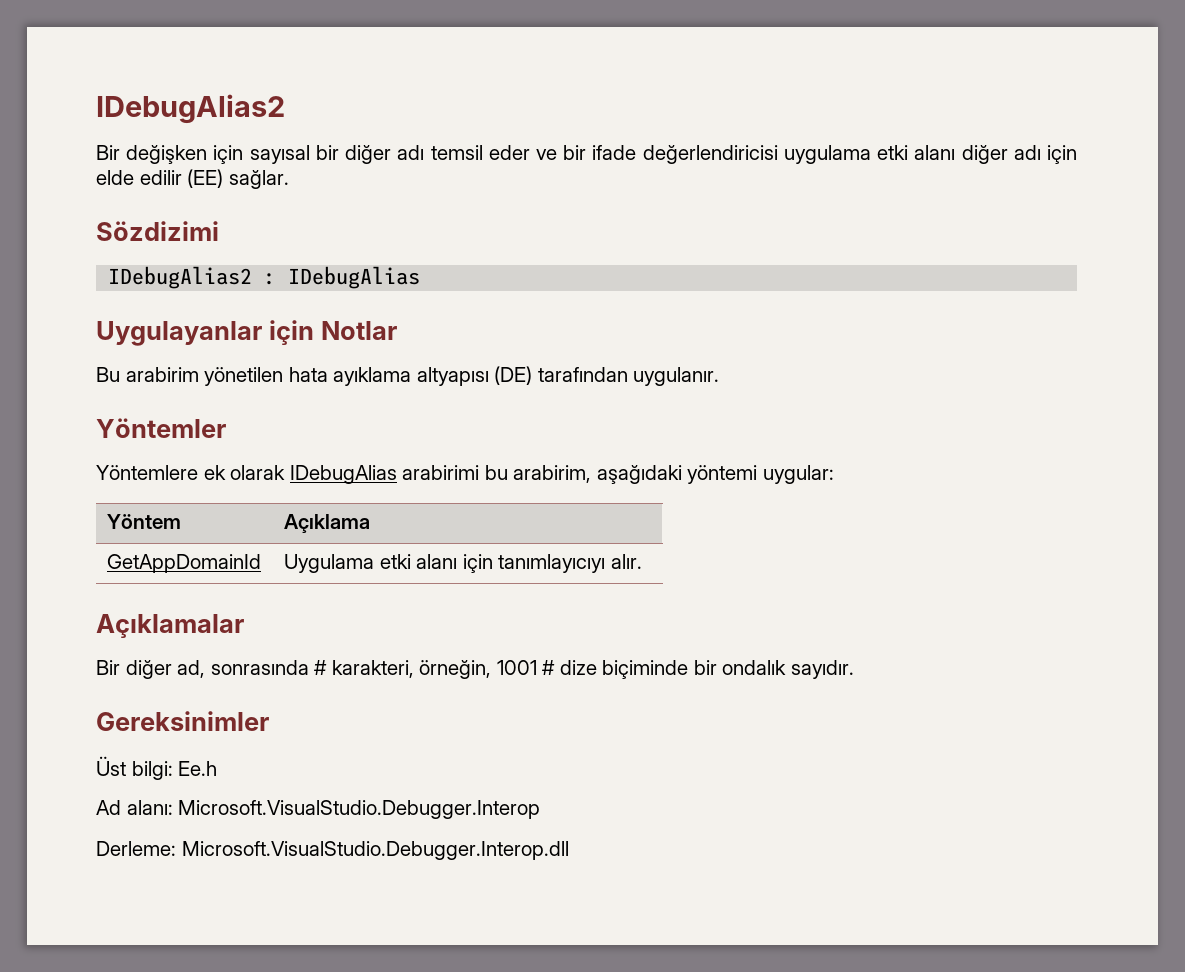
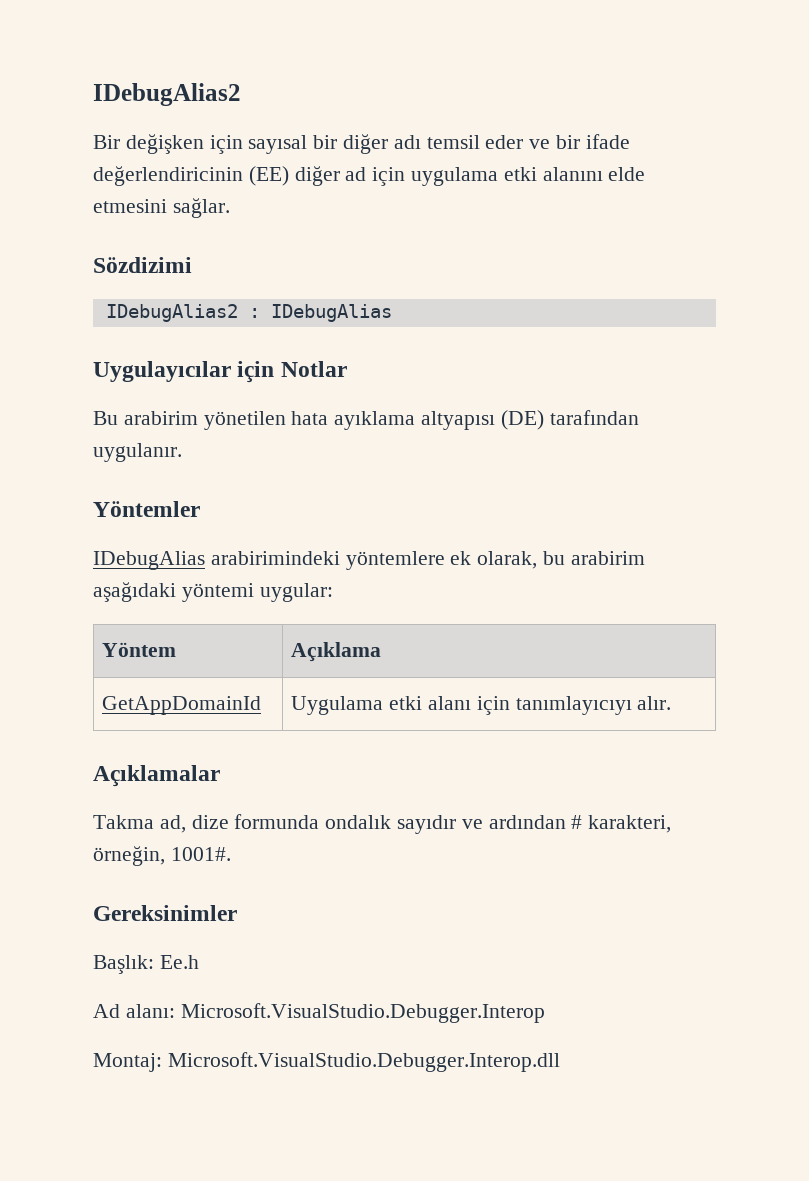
- Bir değişken için sayısal bir diğer adı temsil eder ve bir ifade değerlendiricisi uygulama etki alanı diğer adı için elde edilir (EE) sağlar.
+ Bir değişken için sayısal bir diğer adı temsil eder ve bir ifade değerlendiricinin (EE) diğer ad için uygulama etki alanını elde etmesini sağlar.
- Uygulayanlar için Notlar
+ Uygulayıcılar için Notlar
- Yöntemlere ek olarak IDebugAlias arabirimi bu arabirim, aşağıdaki yöntemi uygular:
+ IDebugAlias arabirimindeki yöntemlere ek olarak, bu arabirim aşağıdaki yöntemi uygular:
- Bir diğer ad, sonrasında # karakteri, örneğin, 1001 # dize biçiminde bir ondalık sayıdır.
+ Takma ad, dize formunda ondalık sayıdır ve ardından # karakteri, örneğin, 1001#.
- Üst bilgi: Ee.h
+ Başlık: Ee.h
- Derleme: Microsoft.VisualStudio.Debugger.Interop.dll
+ Montaj: Microsoft.VisualStudio.Debugger.Interop.dll

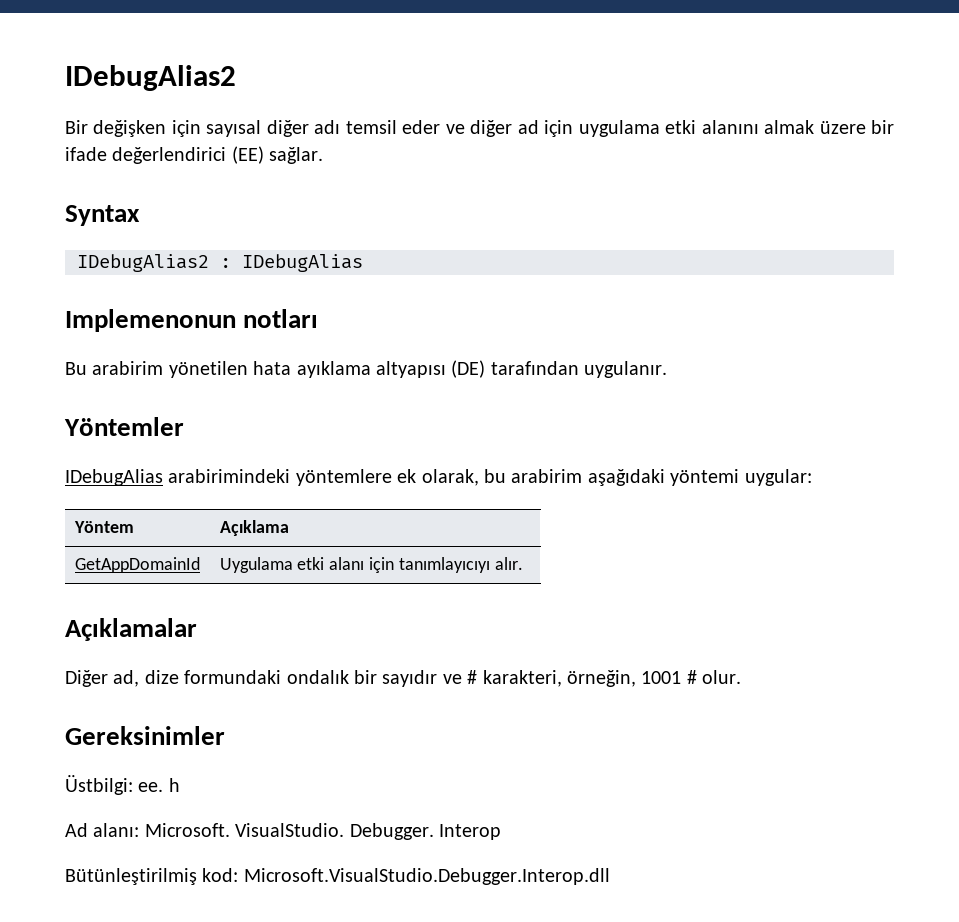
- Bir değişken için sayısal bir diğer adı temsil eder ve bir ifade değerlendiricinin (EE) diğer ad için uygulama etki alanını elde etmesini sağlar.
+ Bir değişken için sayısal diğer adı temsil eder ve diğer ad için uygulama etki alanını almak üzere bir ifade değerlendirici (EE) sağlar.
- Sözdizimi
+ Syntax
- Uygulayıcılar için Notlar
+ Implemenonun notları
- Takma ad, dize formunda ondalık sayıdır ve ardından # karakteri, örneğin, 1001#.
+ Diğer ad, dize formundaki ondalık bir sayıdır ve # karakteri, örneğin, 1001 # olur.
  Gereksinimler
- Başlık: Ee.h
- Ad alanı: Microsoft.VisualStudio.Debugger.Interop
- Montaj: Microsoft.VisualStudio.Debugger.Interop.dll
+ Üstbilgi: ee. h
+ Ad alanı: Microsoft. VisualStudio. Debugger. Interop
+ Bütünleştirilmiş kod: Microsoft.VisualStudio.Debugger.Interop.dll

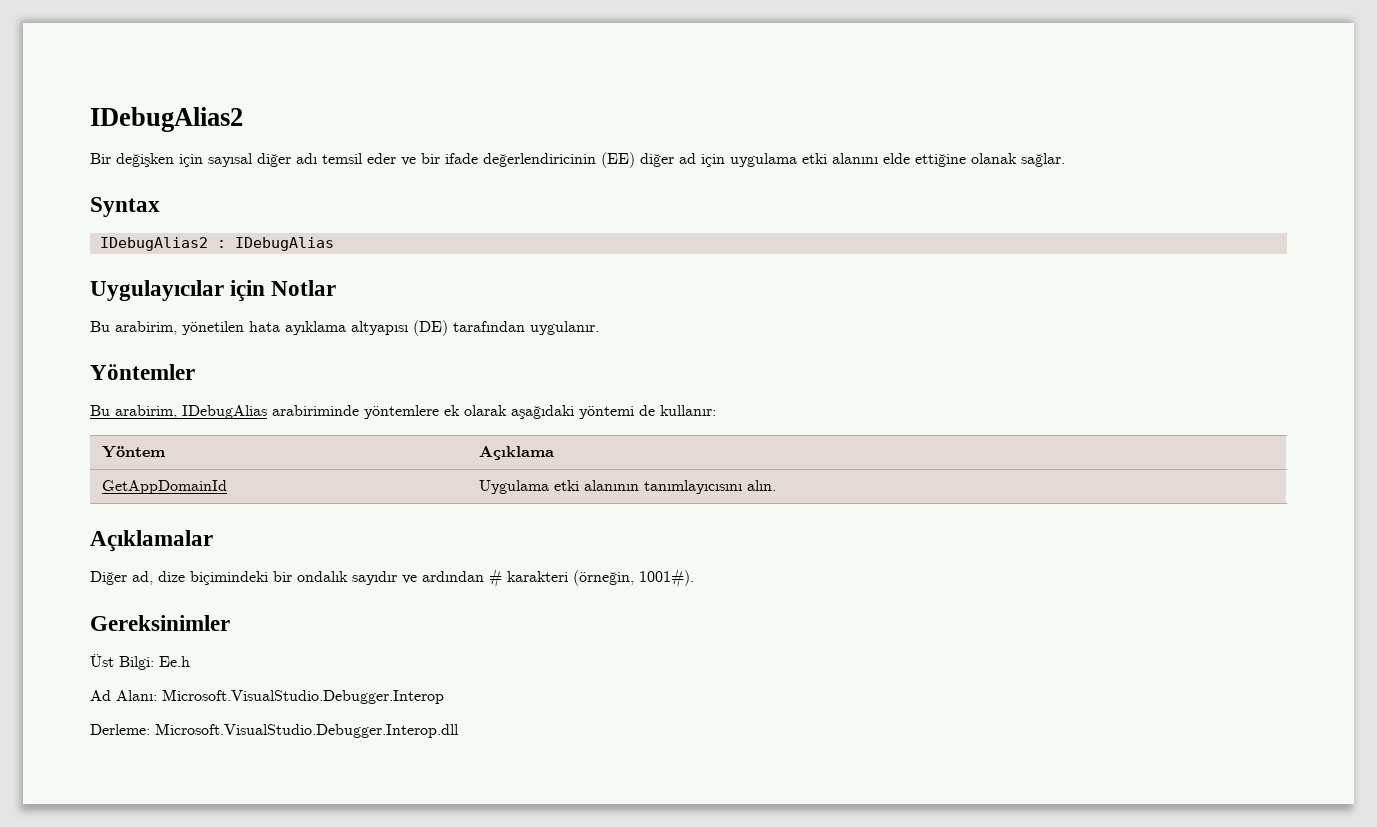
- Bir değişken için sayısal diğer adı temsil eder ve diğer ad için uygulama etki alanını almak üzere bir ifade değerlendirici (EE) sağlar.
+ Bir değişken için sayısal diğer adı temsil eder ve bir ifade değerlendiricinin (EE) diğer ad için uygulama etki alanını elde ettiğine olanak sağlar.
- Implemenonun notları
- Bu arabirim yönetilen hata ayıklama altyapısı (DE) tarafından uygulanır.
+ Uygulayıcılar için Notlar
+ Bu arabirim, yönetilen hata ayıklama altyapısı (DE) tarafından uygulanır.
- IDebugAlias arabirimindeki yöntemlere ek olarak, bu arabirim aşağıdaki yöntemi uygular:
+ Bu arabirim, IDebugAlias arabiriminde yöntemlere ek olarak aşağıdaki yöntemi de kullanır:
- GetAppDomainId | Uygulama etki alanı için tanımlayıcıyı alır.
+ GetAppDomainId | Uygulama etki alanının tanımlayıcısını alın.
- Diğer ad, dize formundaki ondalık bir sayıdır ve # karakteri, örneğin, 1001 # olur.
+ Diğer ad, dize biçimindeki bir ondalık sayıdır ve ardından # karakteri (örneğin, 1001#).
  Gereksinimler
- Üstbilgi: ee. h
- Ad alanı: Microsoft. VisualStudio. Debugger. Interop
- Bütünleştirilmiş kod: Microsoft.VisualStudio.Debugger.Interop.dll
+ Üst Bilgi: Ee.h
+ Ad Alanı: Microsoft.VisualStudio.Debugger.Interop
+ Derleme: Microsoft.VisualStudio.Debugger.Interop.dll

